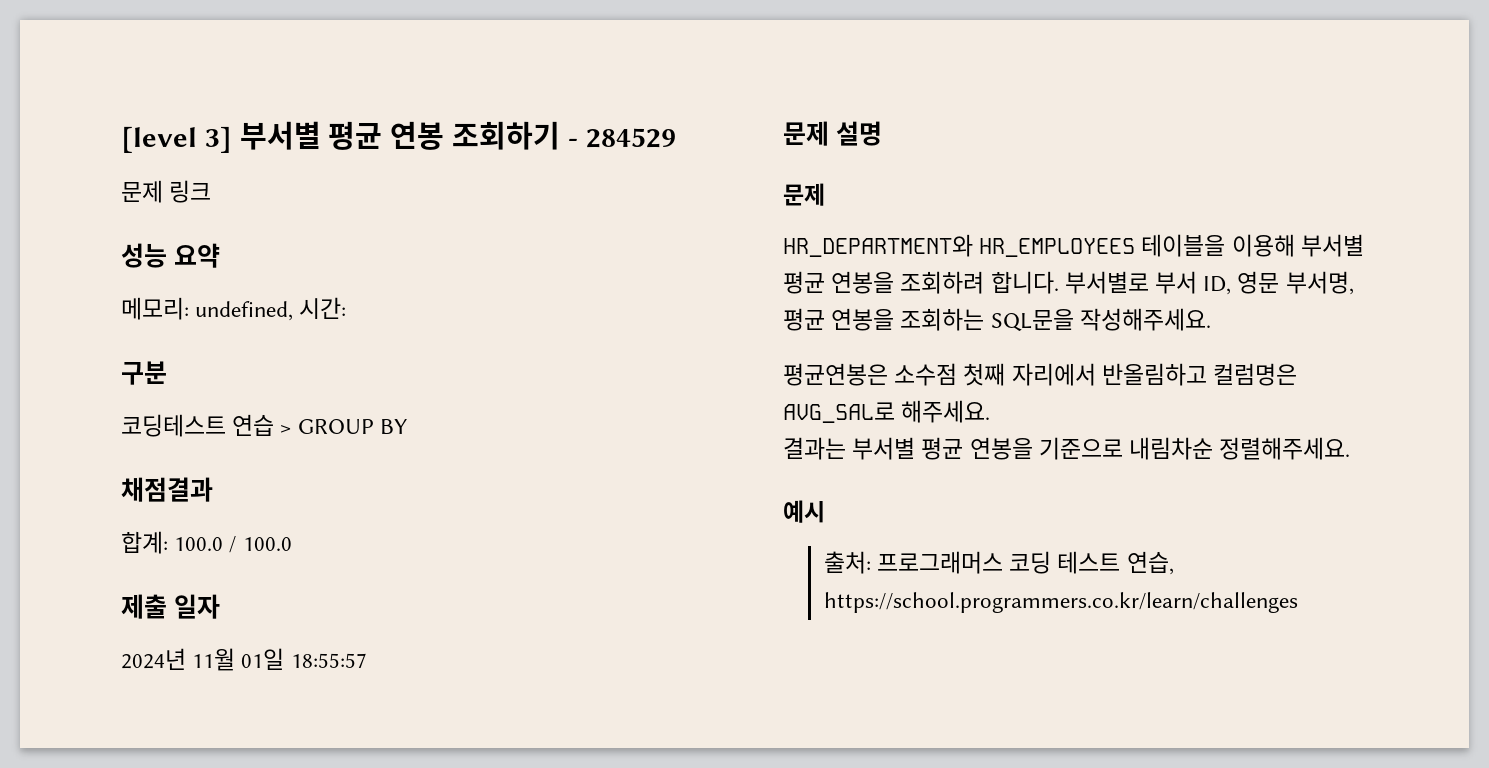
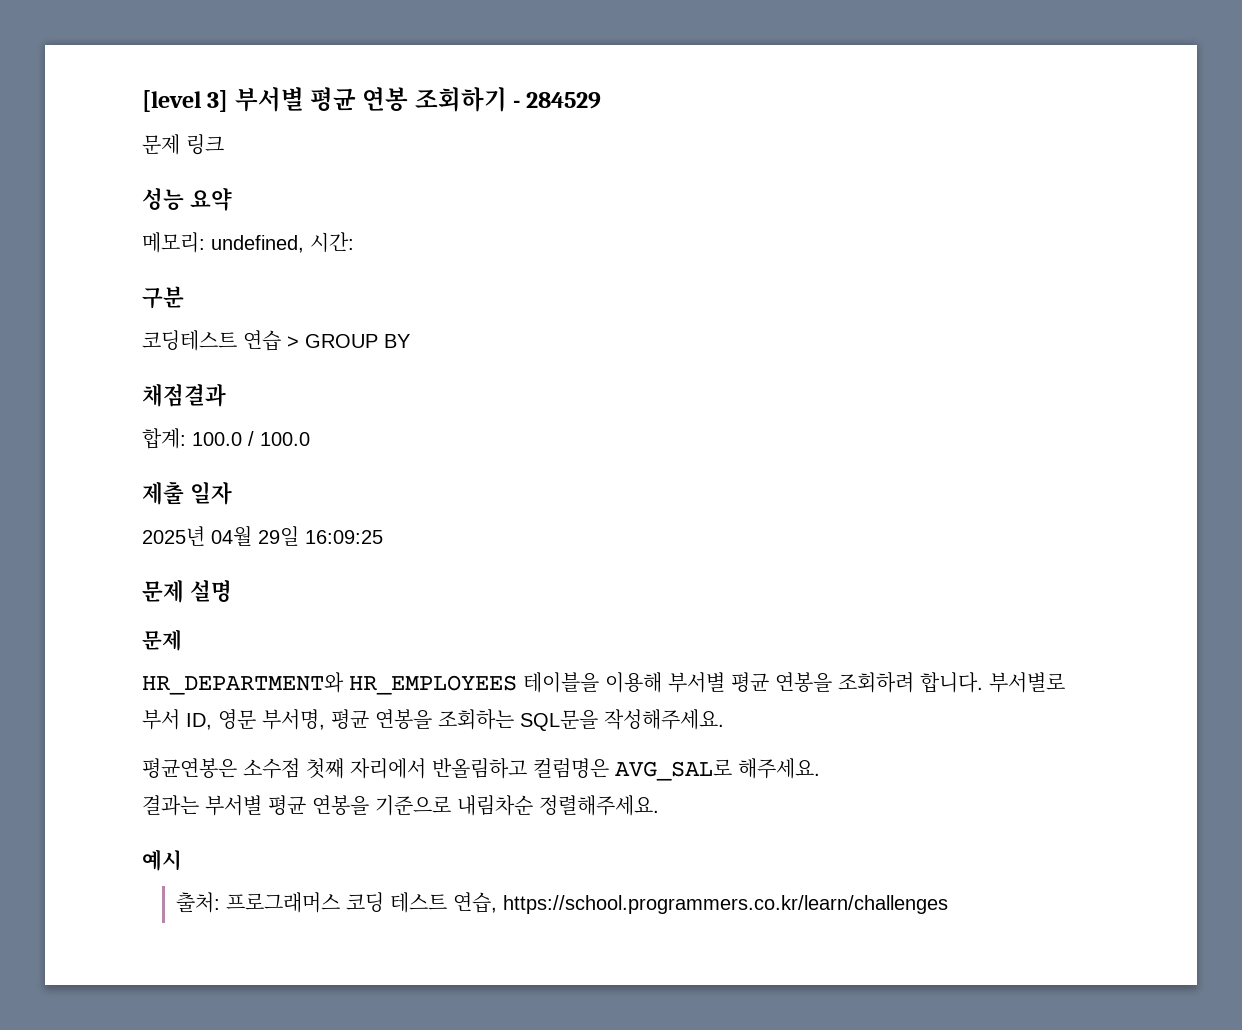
- 2024년 11월 01일 18:55:57
+ 2025년 04월 29일 16:09:25

